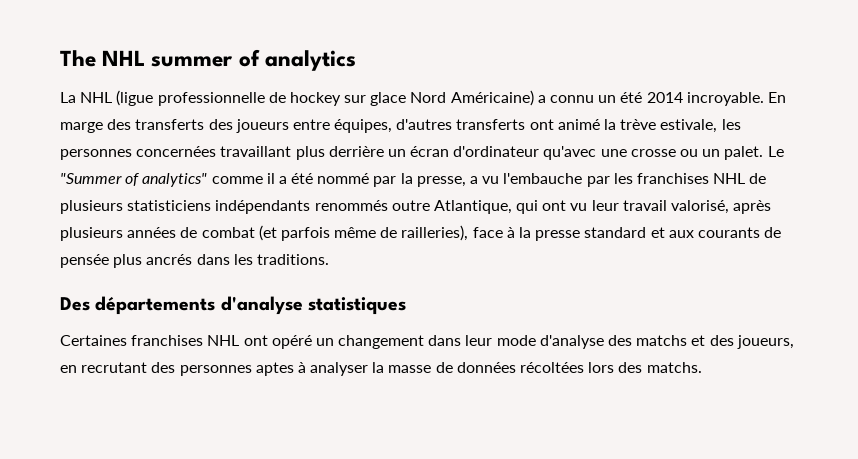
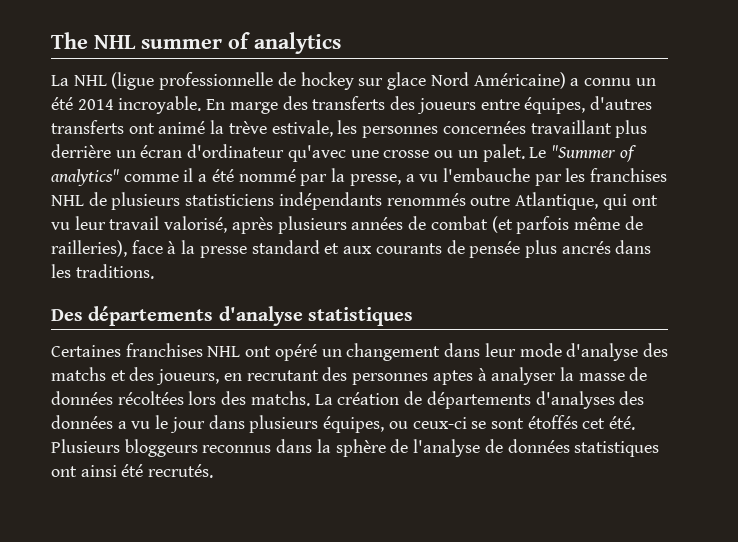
+ La création de départements d'analyses des données a vu le jour dans plusieurs équipes, ou ceux-ci se sont étoffés cet été. Plusieurs bloggeurs reconnus dans la sphère de l'analyse de données statistiques ont ainsi été recrutés.

